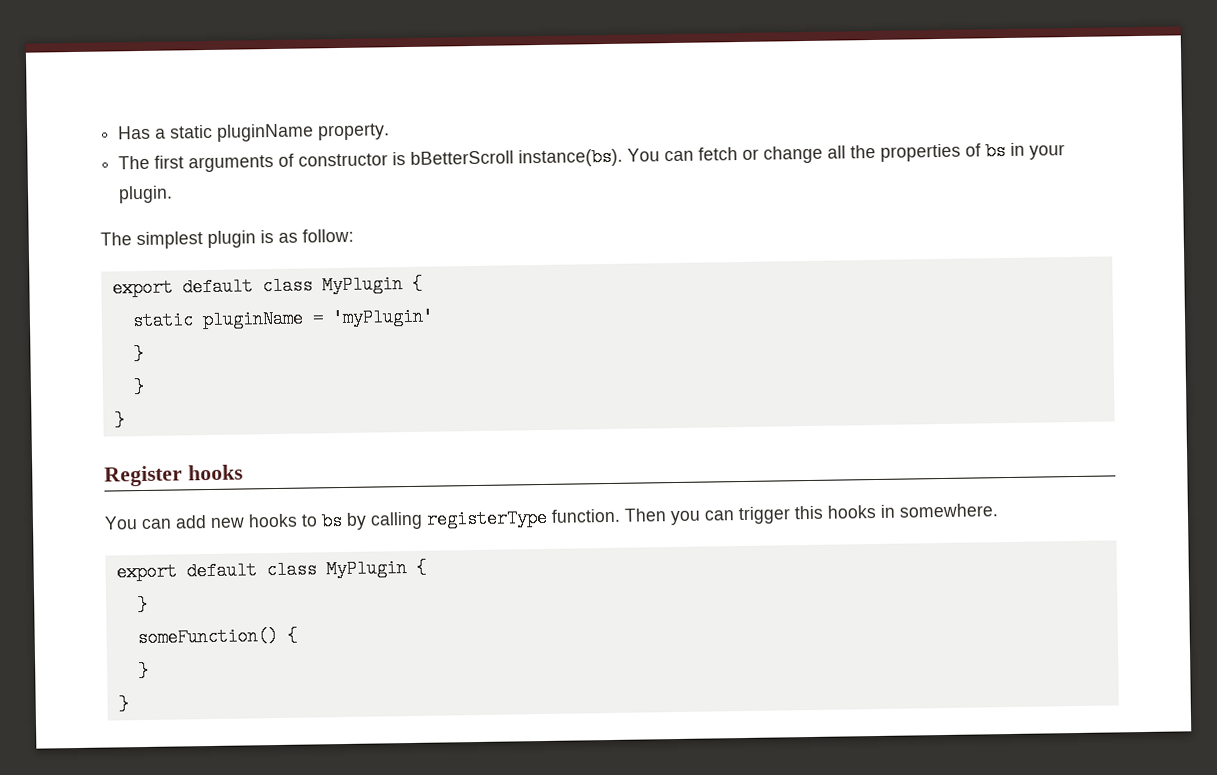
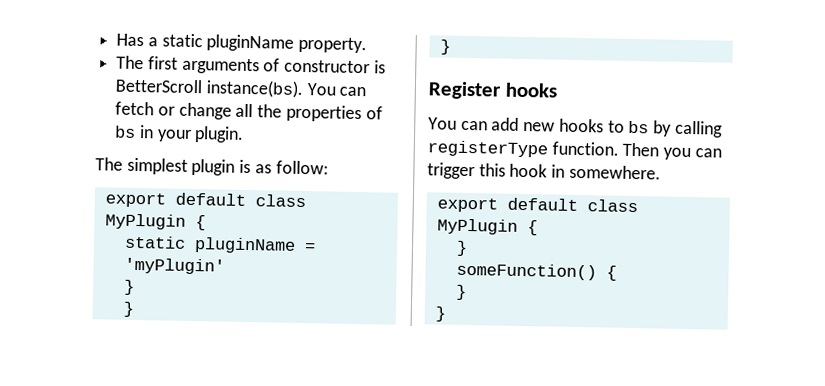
- The first arguments of constructor is bBetterScroll instance(bs).
+ The first arguments of constructor is BetterScroll instance(bs).
- Then you can trigger this hooks in somewhere.
+ Then you can trigger this hook in somewhere.

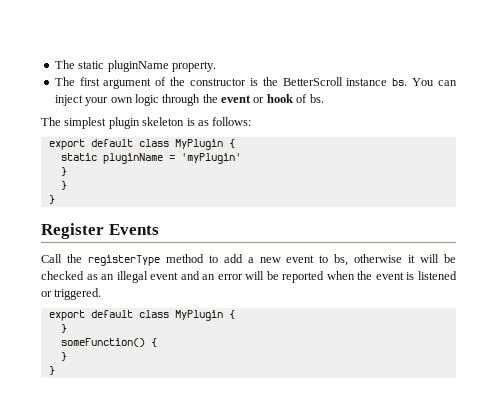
- Has a static pluginName property.
+ The static pluginName property.
- The first arguments of constructor is BetterScroll instance(bs). You can fetch or change all the properties of bs in your plugin.
+ The first argument of the constructor is the BetterScroll instance bs. You can inject your own logic through the event or hook of bs.
- The simplest plugin is as follow:
+ The simplest plugin skeleton is as follows:
- Register hooks
- You can add new hooks to bs by calling registerType function. Then you can trigger this hook in somewhere.
+ Register Events
+ Call the registerType method to add a new event to bs, otherwise it will be checked as an illegal event and an error will be reported when the event is listened or triggered.

